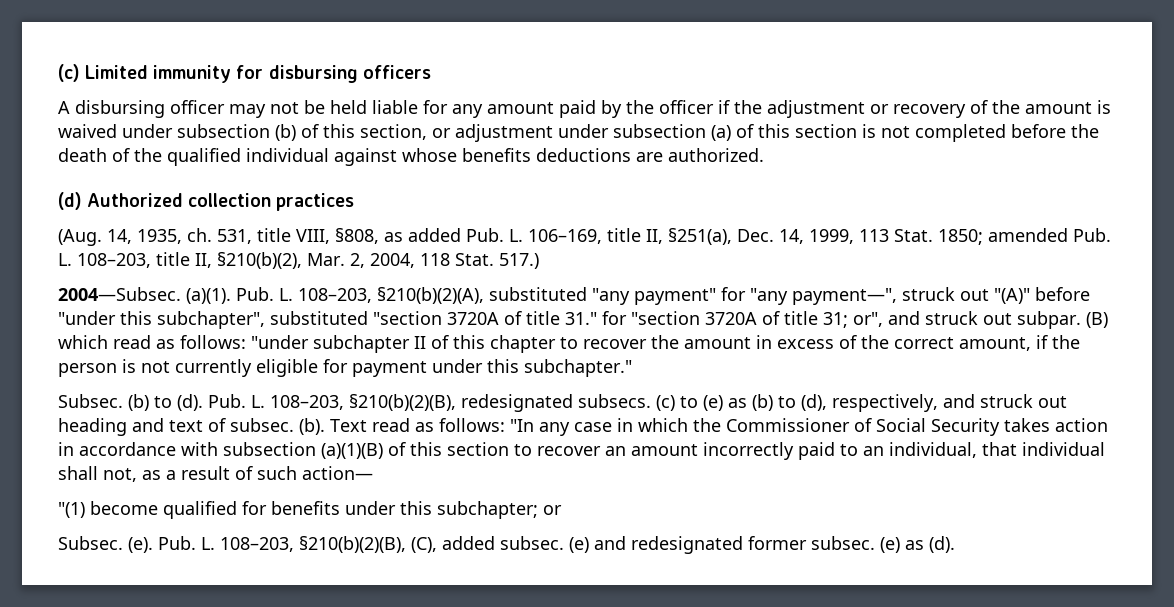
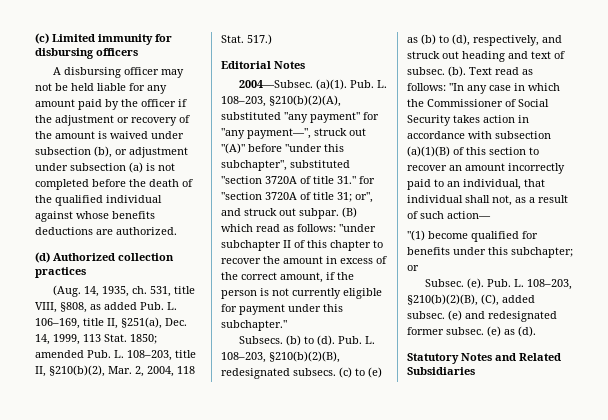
- A disbursing officer may not be held liable for any amount paid by the officer if the adjustment or recovery of the amount is waived under subsection (b) of this section, or adjustment under subsection (a) of this section is not completed before the death of the qualified individual against whose benefits deductions are authorized.
+ A disbursing officer may not be held liable for any amount paid by the officer if the adjustment or recovery of the amount is waived under subsection (b), or adjustment under subsection (a) is not completed before the death of the qualified individual against whose benefits deductions are authorized.
+ Editorial Notes
  (B) which read as follows: "under subchapter II of this chapter to recover the amount in excess of the correct amount, if the person is not currently eligible for payment under this subchapter."
- Subsec.
+ Subsecs.
+ Statutory Notes and Related Subsidiaries

